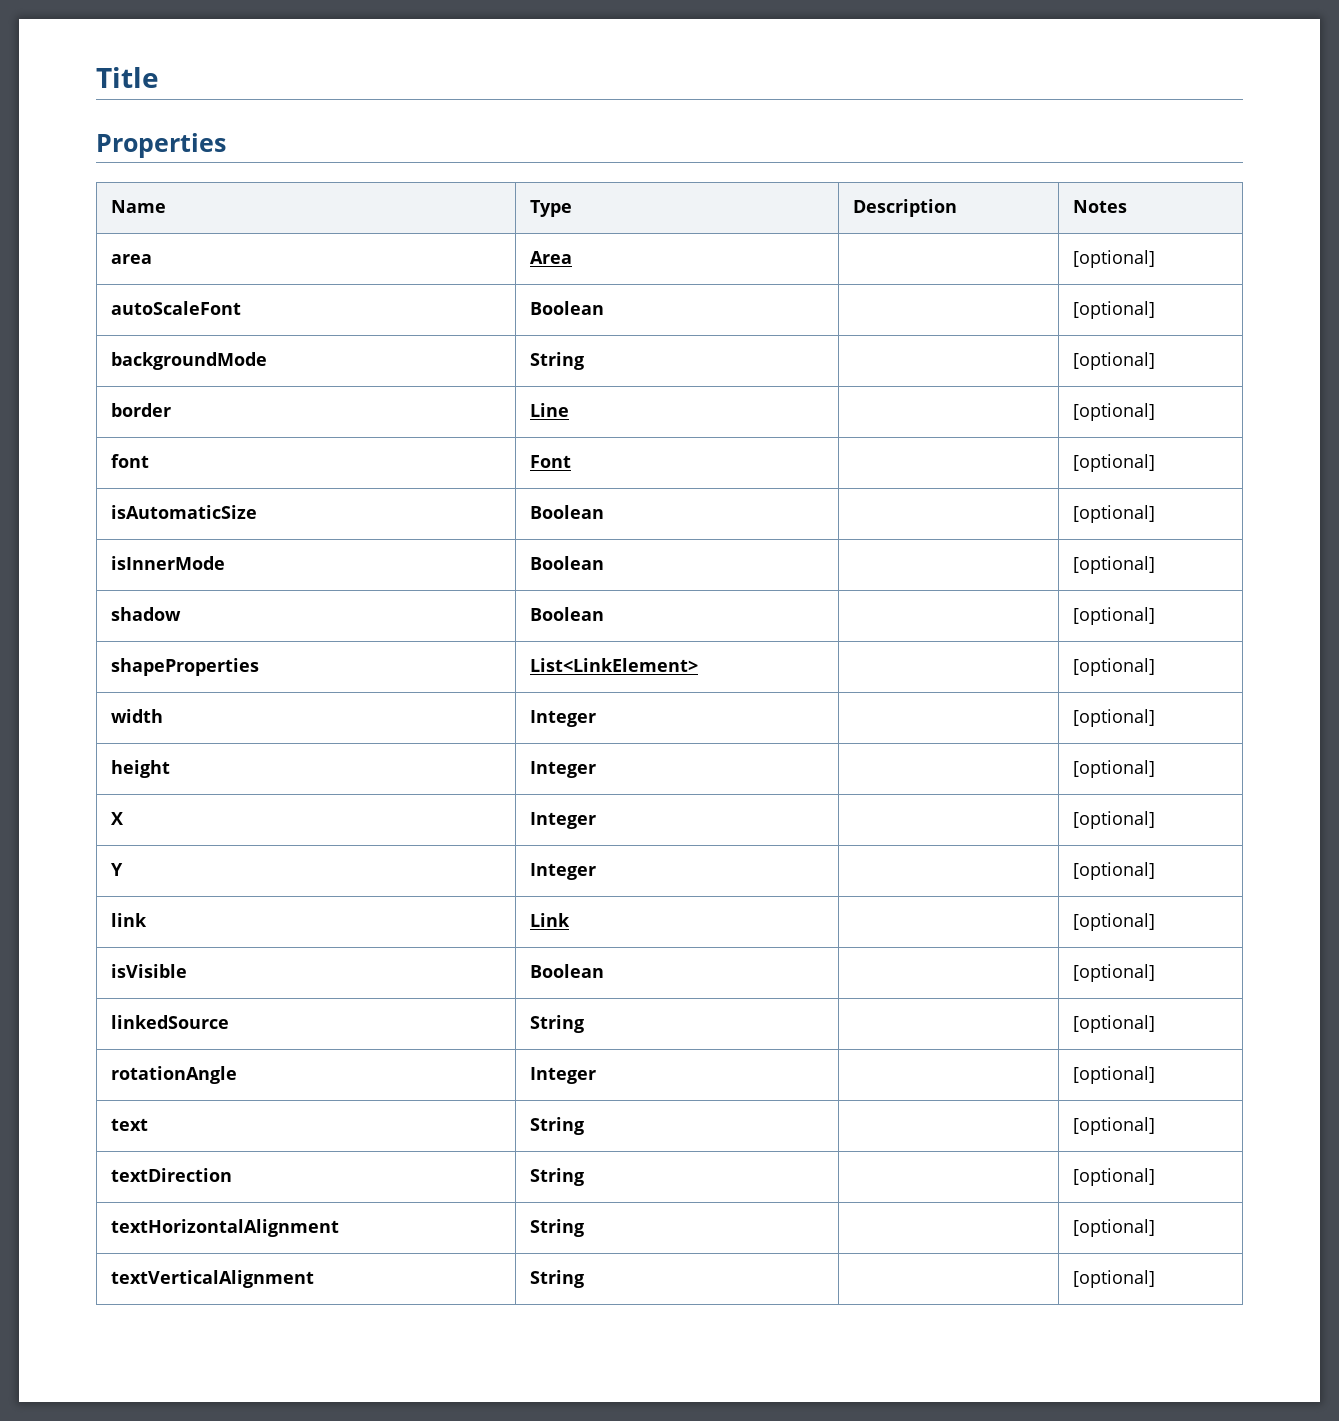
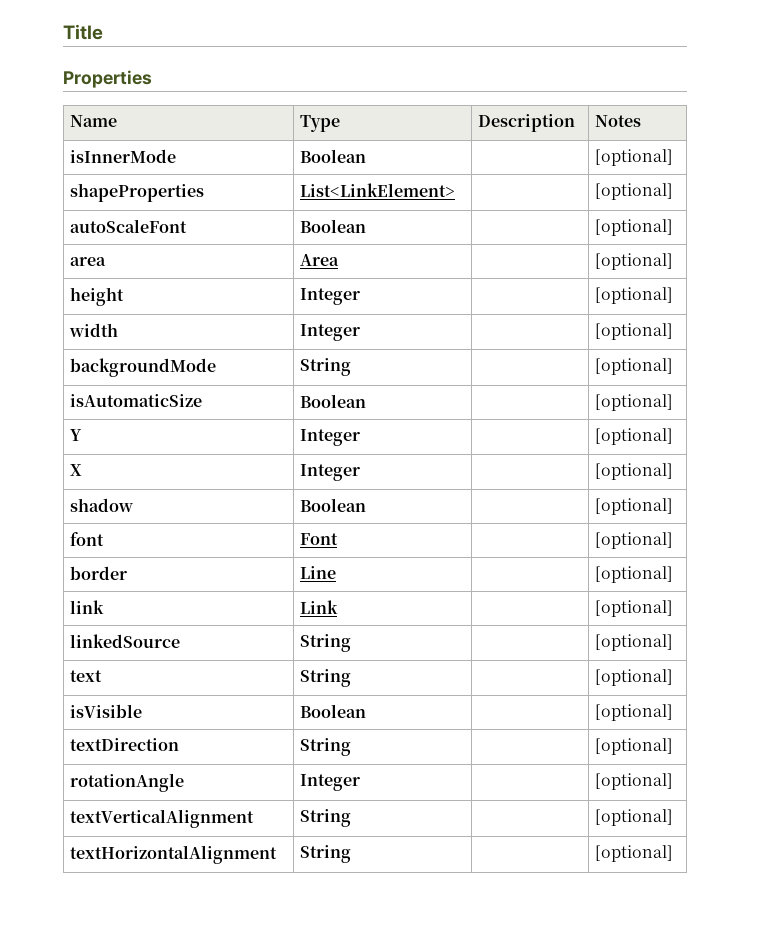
- area | Area | | [optional]
- autoScaleFont | Boolean | | [optional]
- backgroundMode | String | | [optional]
- border | Line | | [optional]
- font | Font | | [optional]
- isAutomaticSize | Boolean | | [optional]
- shadow | Boolean | | [optional]
+ autoScaleFont | Boolean | | [optional]
+ area | Area | | [optional]
+ height | Integer | | [optional]
  width | Integer | | [optional]
- height | Integer | | [optional]
+ backgroundMode | String | | [optional]
+ isAutomaticSize | Boolean | | [optional]
+ Y | Integer | | [optional]
- Y | Integer | | [optional]
+ shadow | Boolean | | [optional]
+ font | Font | | [optional]
+ border | Line | | [optional]
  link | Link | | [optional]
+ linkedSource | String | | [optional]
+ text | String | | [optional]
- linkedSource | String | | [optional]
+ textDirection | String | | [optional]
- text | String | | [optional]
- textDirection | String | | [optional]
+ textVerticalAlignment | String | | [optional]
- textVerticalAlignment | String | | [optional]

